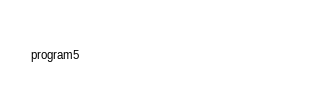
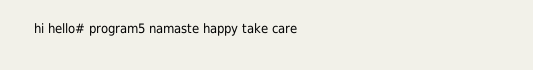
- program5
+ hi hello# program5 namaste happy take care

